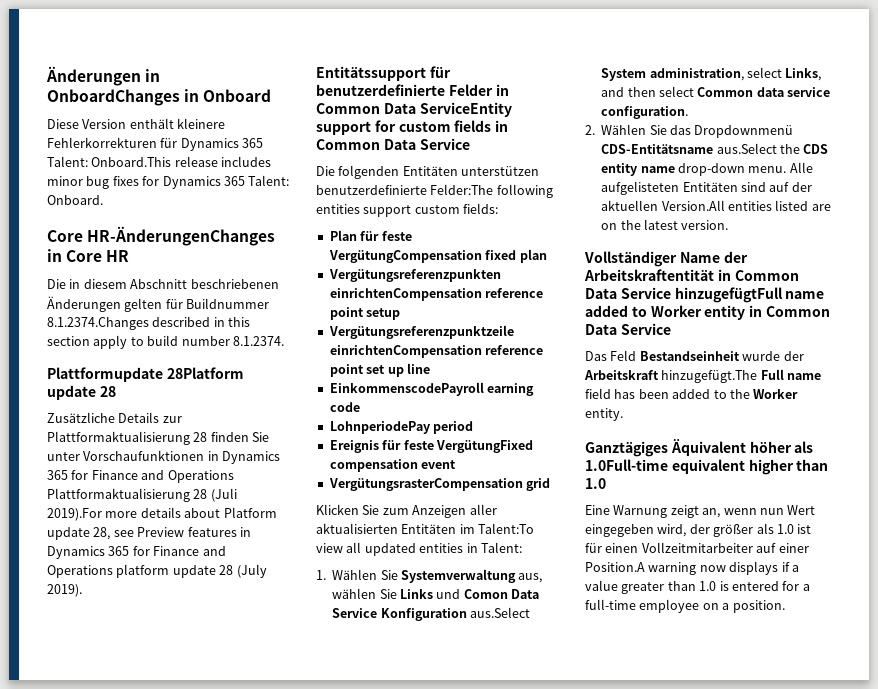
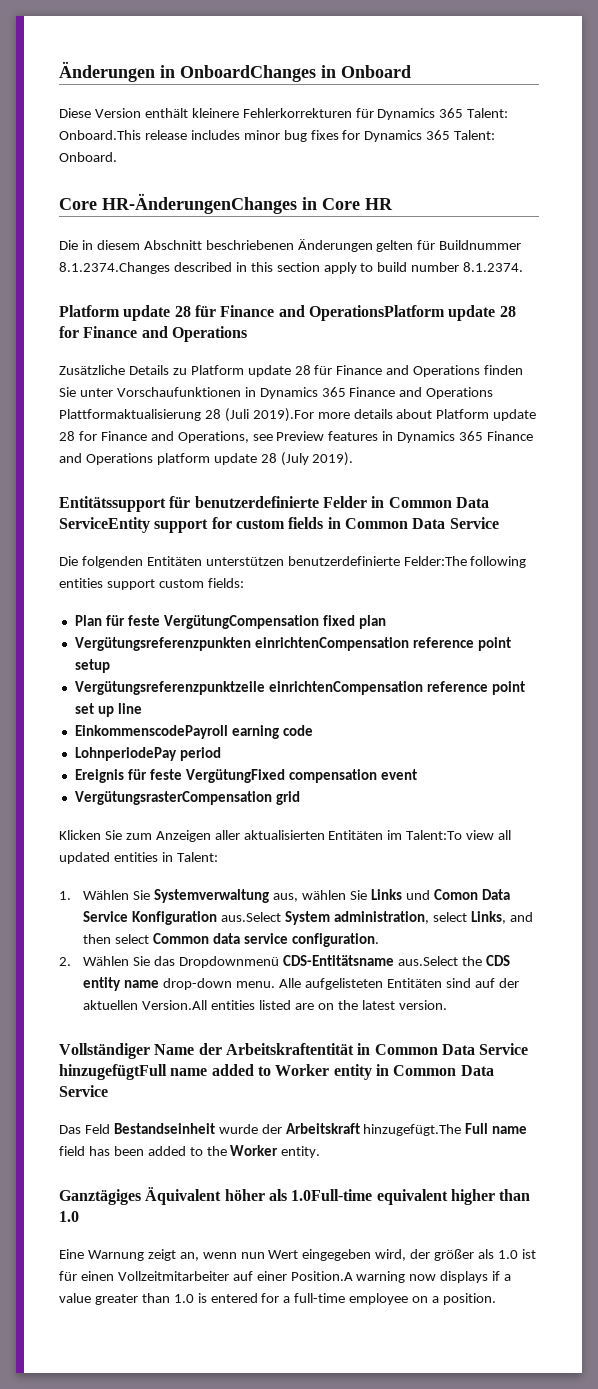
- Plattformupdate 28Platform update 28
- Zusätzliche Details zur Plattformaktualisierung 28 finden Sie unter Vorschaufunktionen in Dynamics 365 for Finance and Operations Plattformaktualisierung 28 (Juli 2019).For more details about Platform update 28, see Preview features in Dynamics 365 for Finance and Operations platform update 28 (July 2019).
+ Platform update 28 für Finance and OperationsPlatform update 28 for Finance and Operations
+ Zusätzliche Details zu Platform update 28 für Finance and Operations finden Sie unter Vorschaufunktionen in Dynamics 365 Finance and Operations Plattformaktualisierung 28 (Juli 2019).For more details about Platform update 28 for Finance and Operations, see Preview features in Dynamics 365 Finance and Operations platform update 28 (July 2019).

